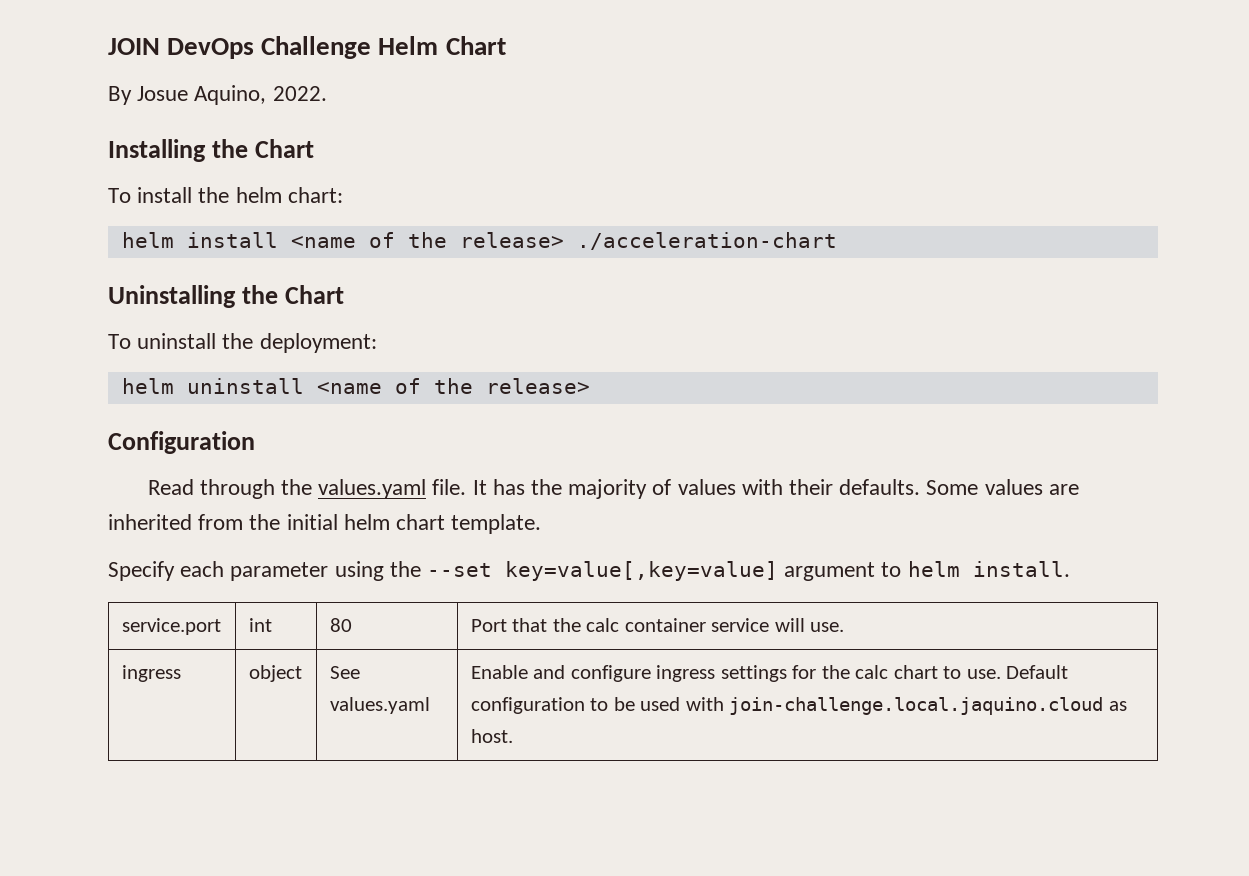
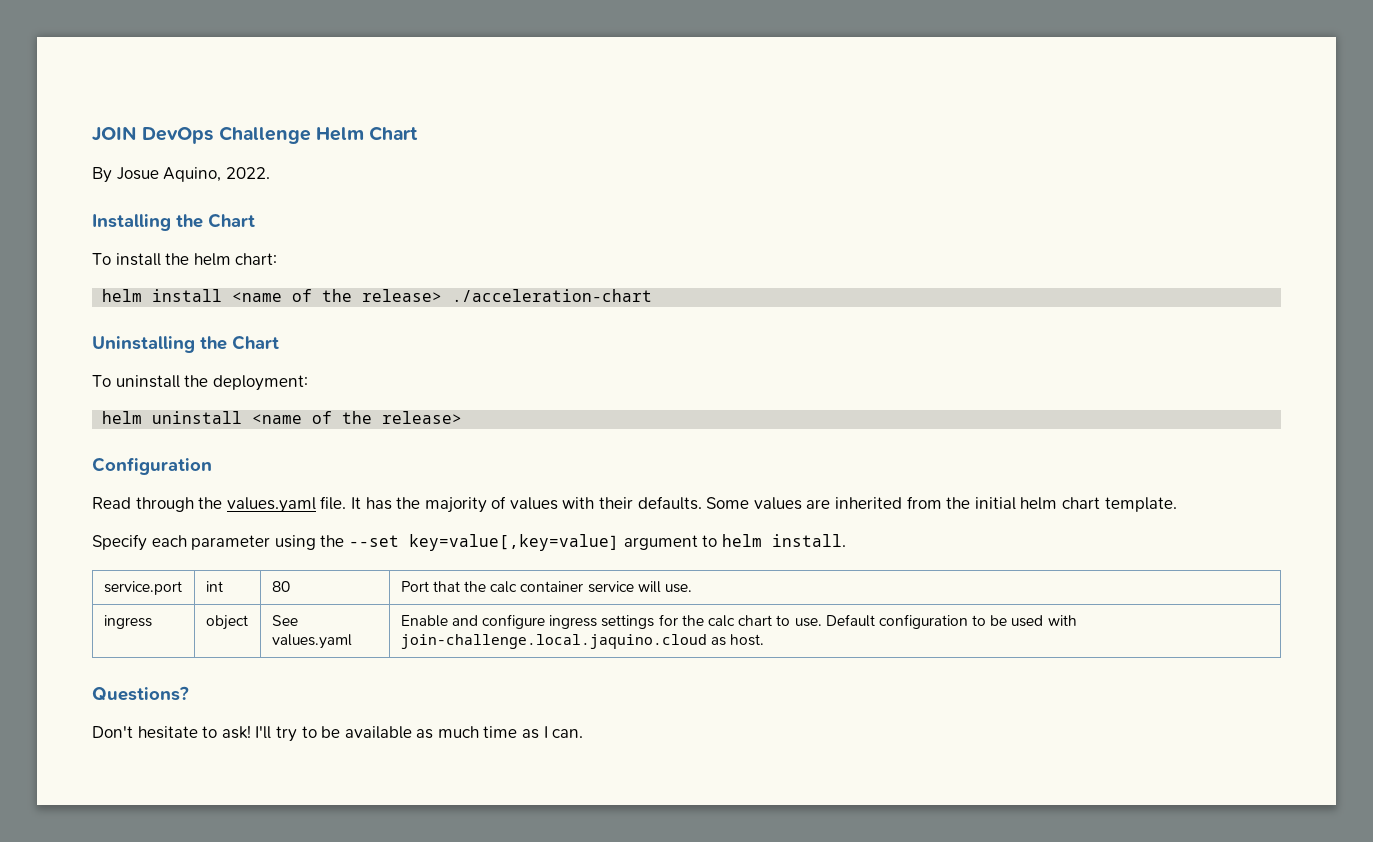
+ Questions?
+ Don't hesitate to ask! I'll try to be available as much time as I can.

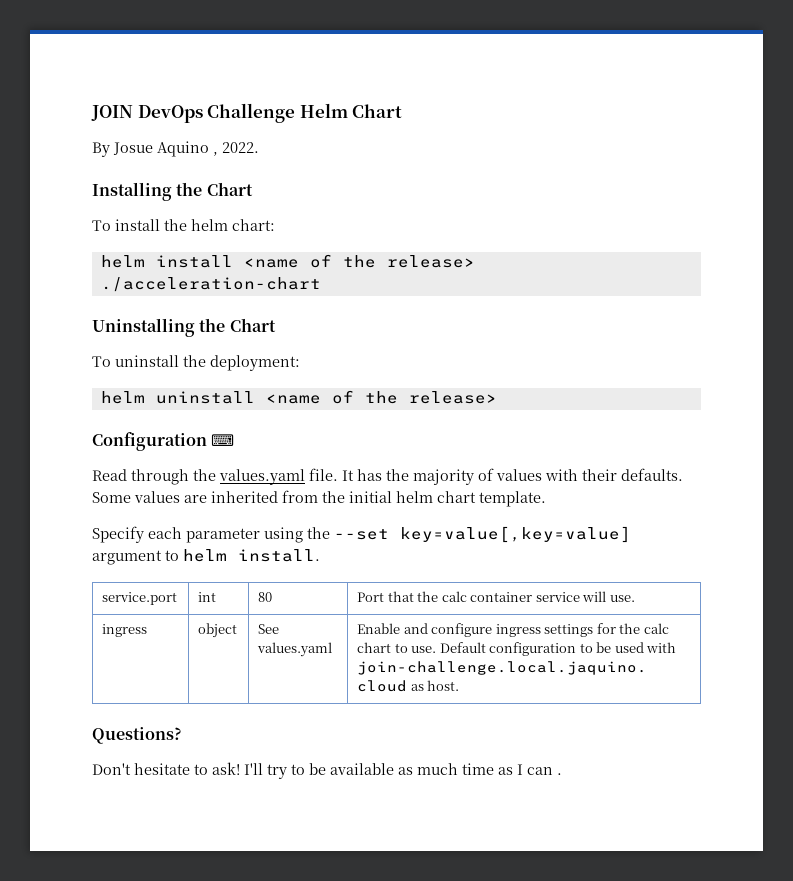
- By Josue Aquino, 2022.
+ By Josue Aquino , 2022.
- Configuration
+ Configuration ⌨
- I'll try to be available as much time as I can.
+ I'll try to be available as much time as I can .

